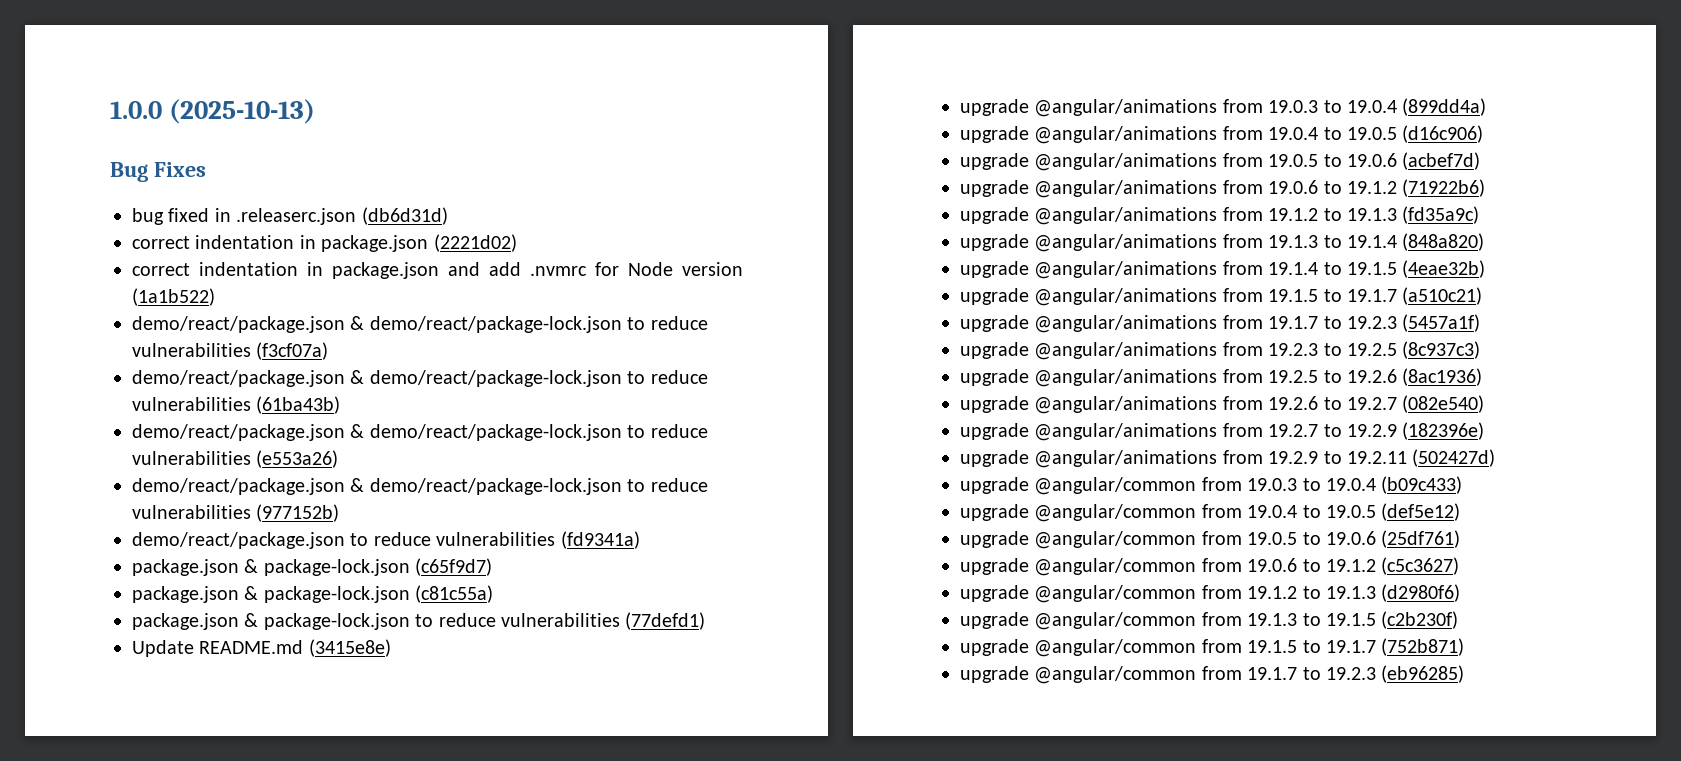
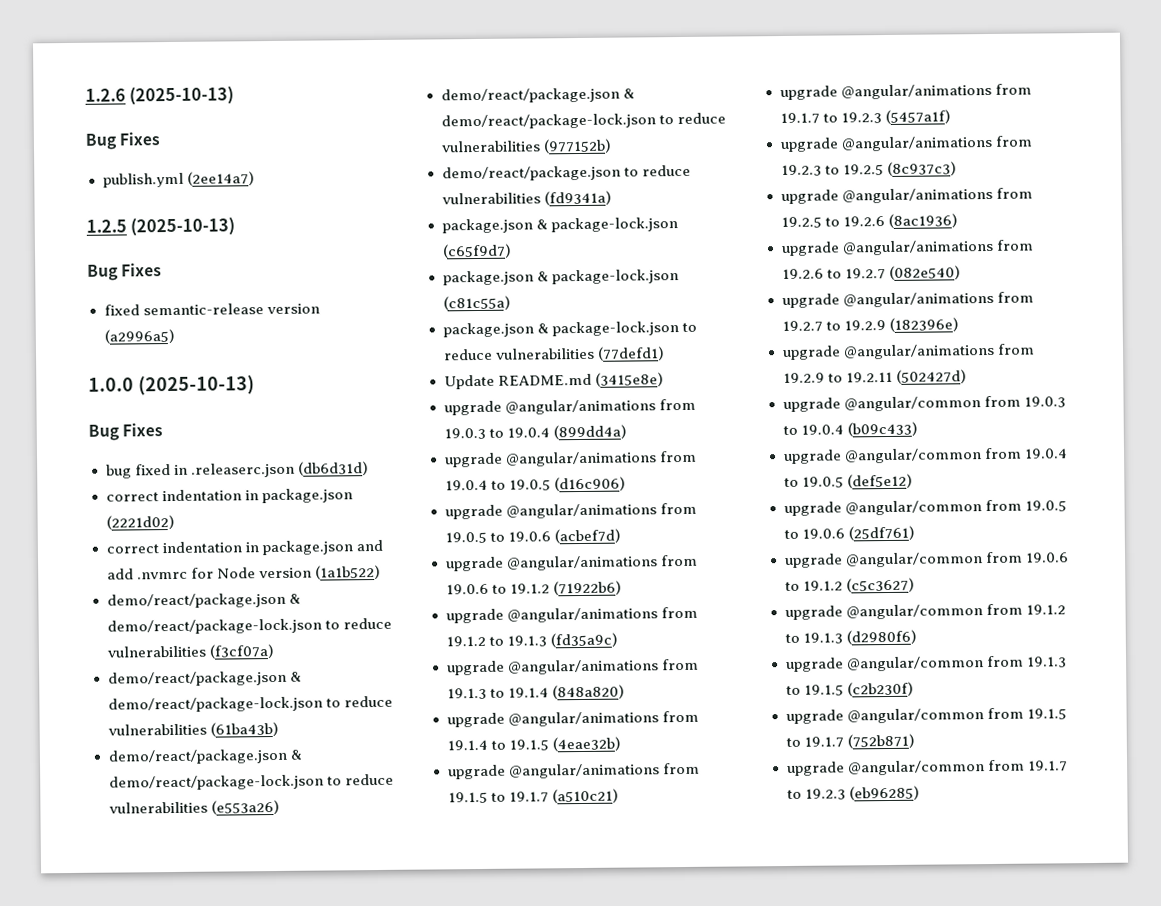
+ 1.2.6 (2025-10-13)
+ Bug Fixes
+ publish.yml (2ee14a7)
+ 1.2.5 (2025-10-13)
+ Bug Fixes
+ fixed semantic-release version (a2996a5)

